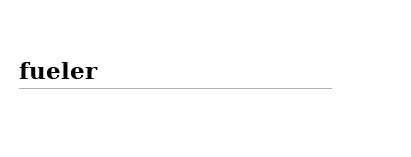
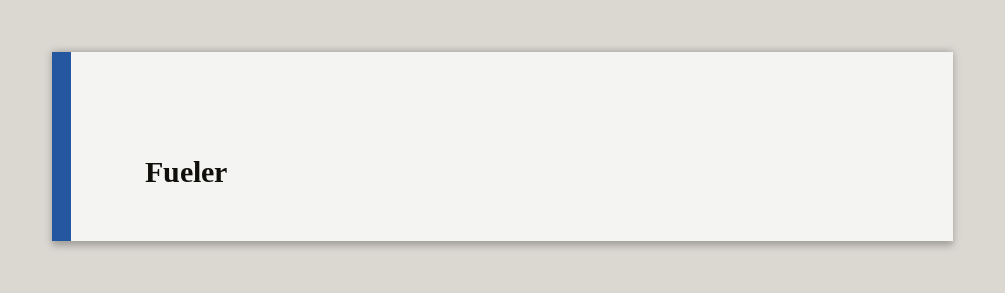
- fueler
+ Fueler

